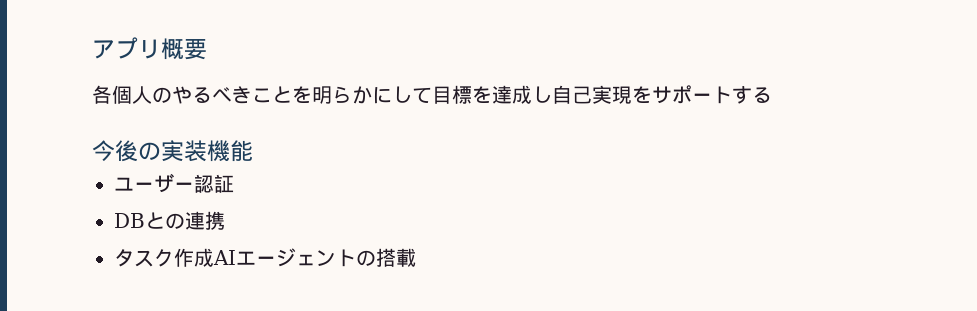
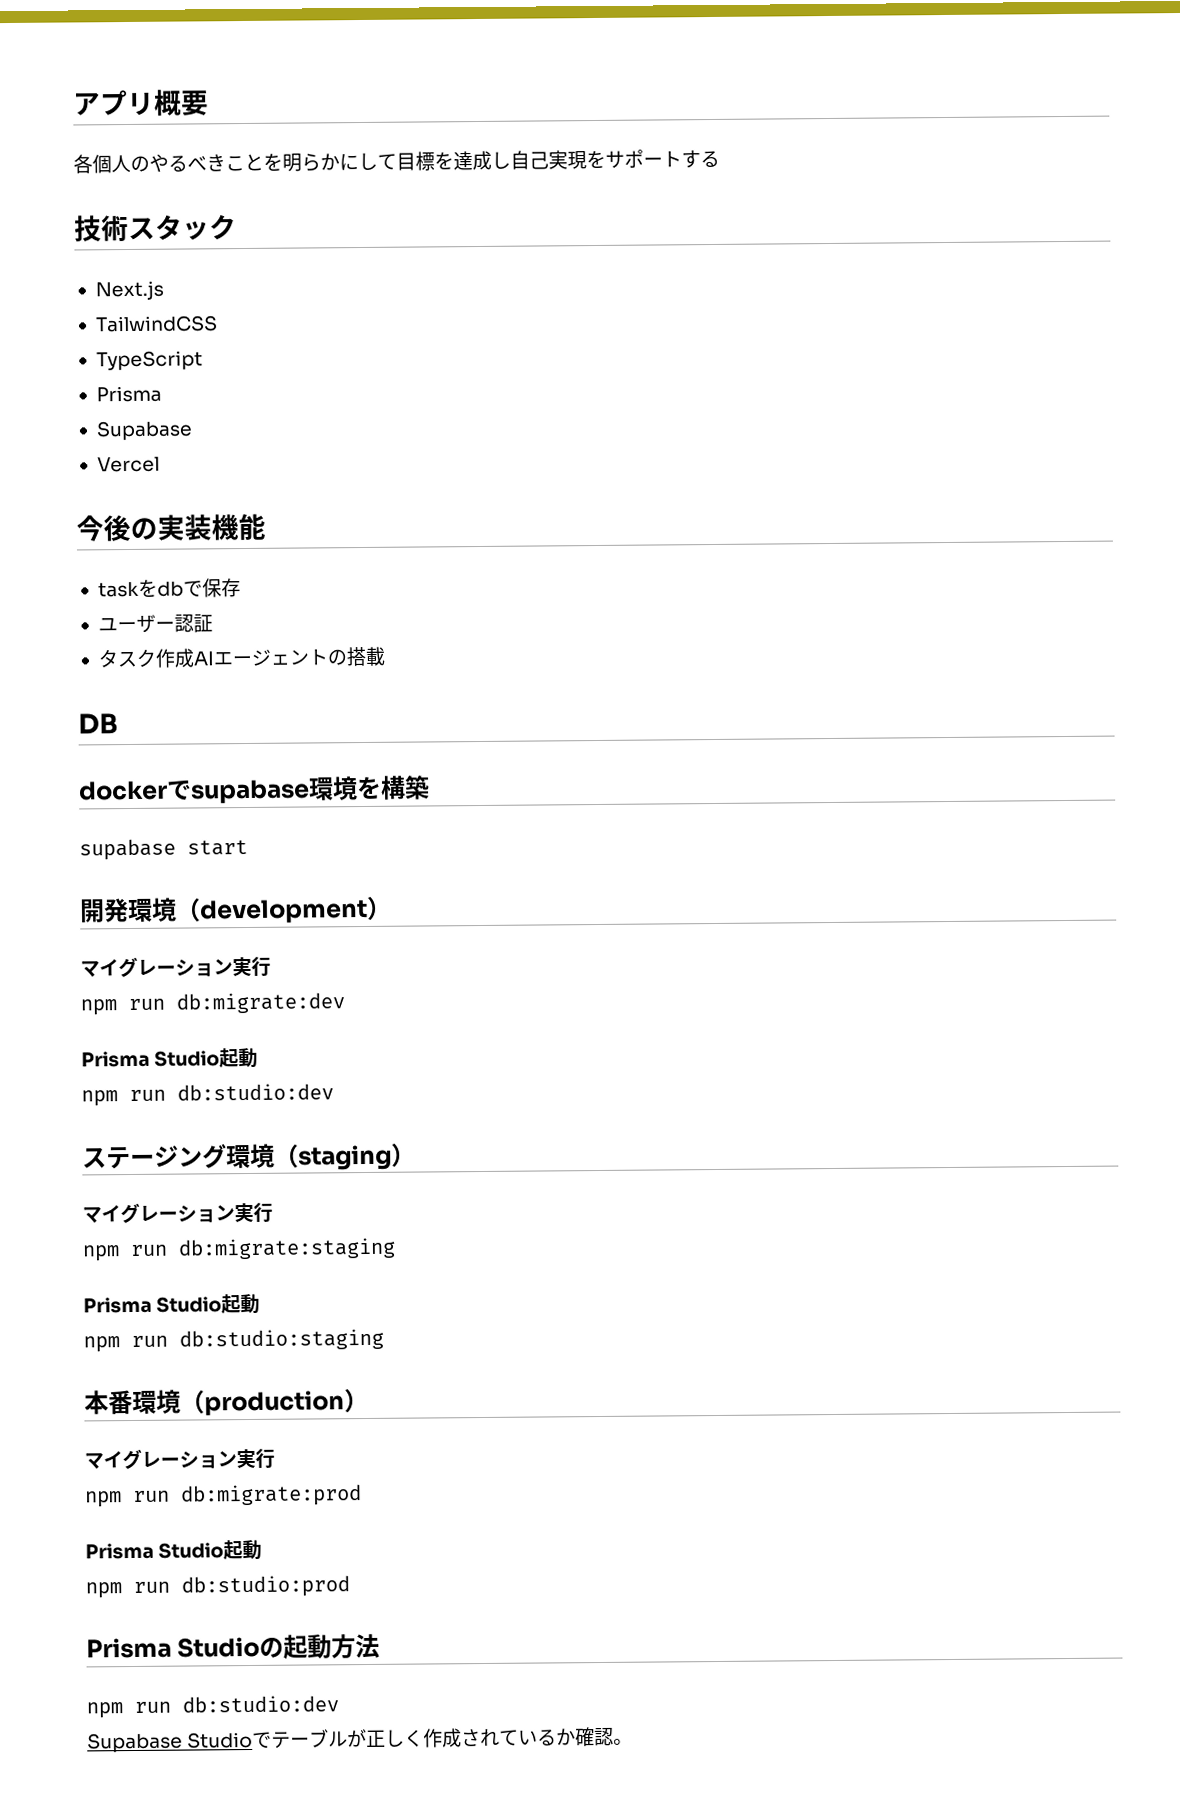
+ 技術スタック
+ Next.js
+ TailwindCSS
+ TypeScript
+ Prisma
+ Supabase
+ Vercel
+ taskをdbで保存
- DBとの連携
+ DB
+ dockerでsupabase環境を構築
+ supabase start
+ 開発環境（development）
+ マイグレーション実行
+ npm run db:migrate:dev
+ Prisma Studio起動
+ npm run db:studio:dev
+ ステージング環境（staging）
+ マイグレーション実行
+ npm run db:migrate:staging
+ Prisma Studio起動
+ npm run db:studio:staging
+ 本番環境（production）
+ マイグレーション実行
+ npm run db:migrate:prod
+ Prisma Studio起動
+ npm run db:studio:prod
+ Prisma Studioの起動方法
+ npm run db:studio:dev
+ Supabase Studioでテーブルが正しく作成されているか確認。

